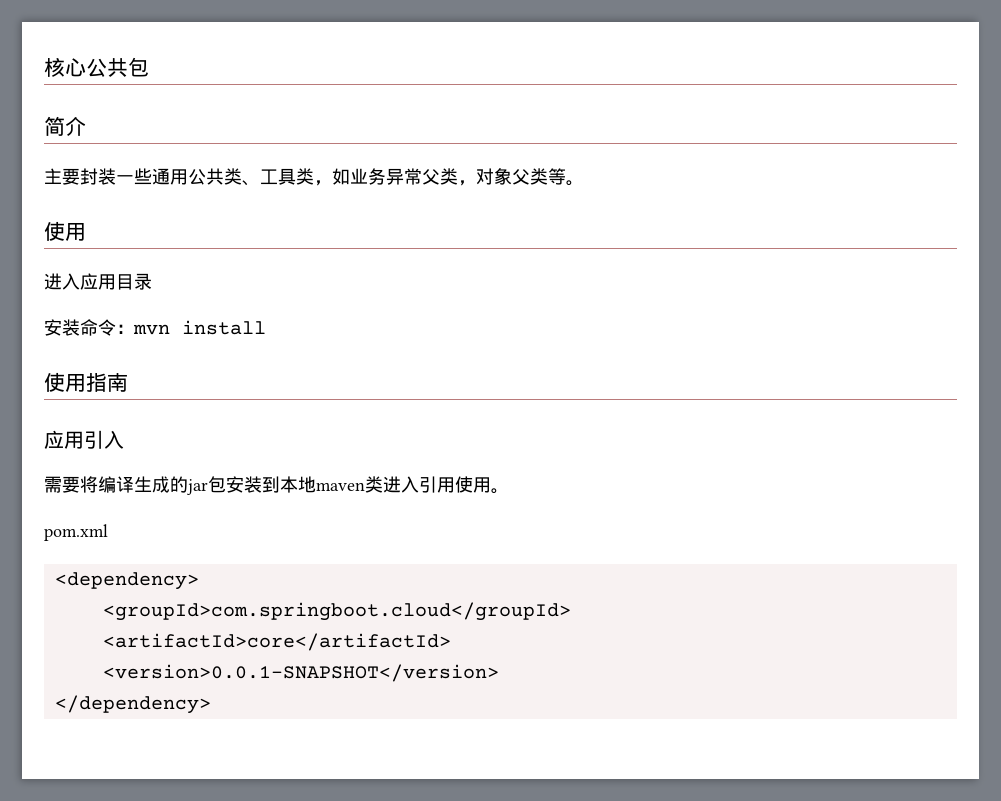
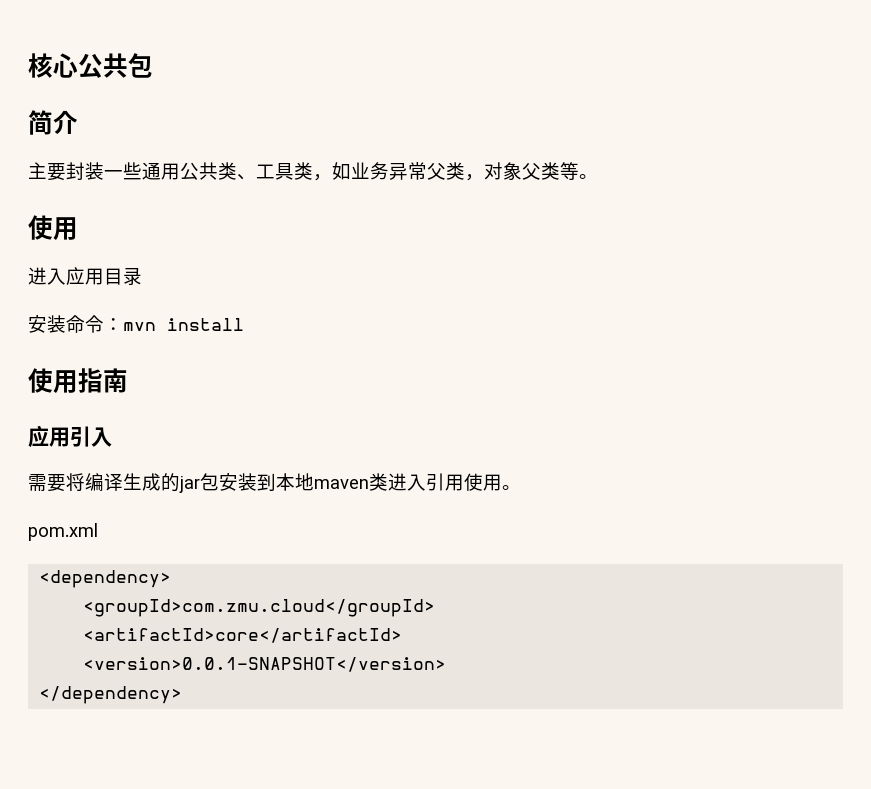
- <groupId>com.springboot.cloud</groupId>
+ <groupId>com.zmu.cloud</groupId>

